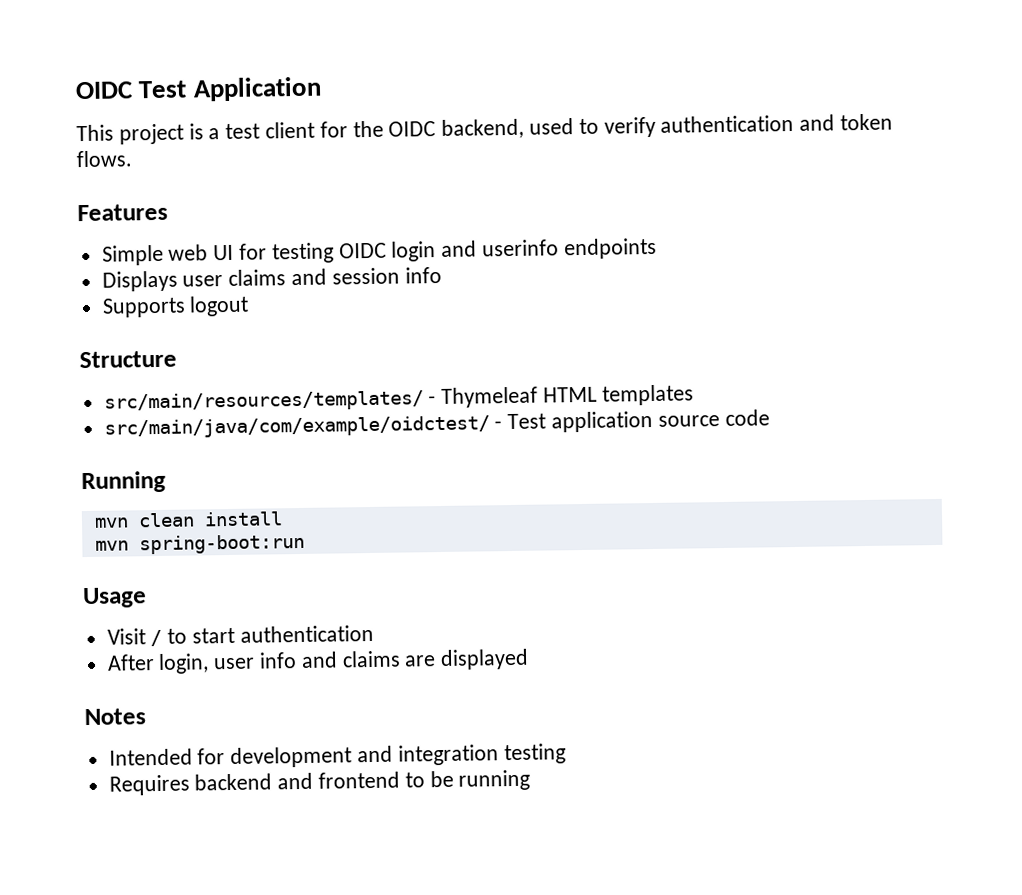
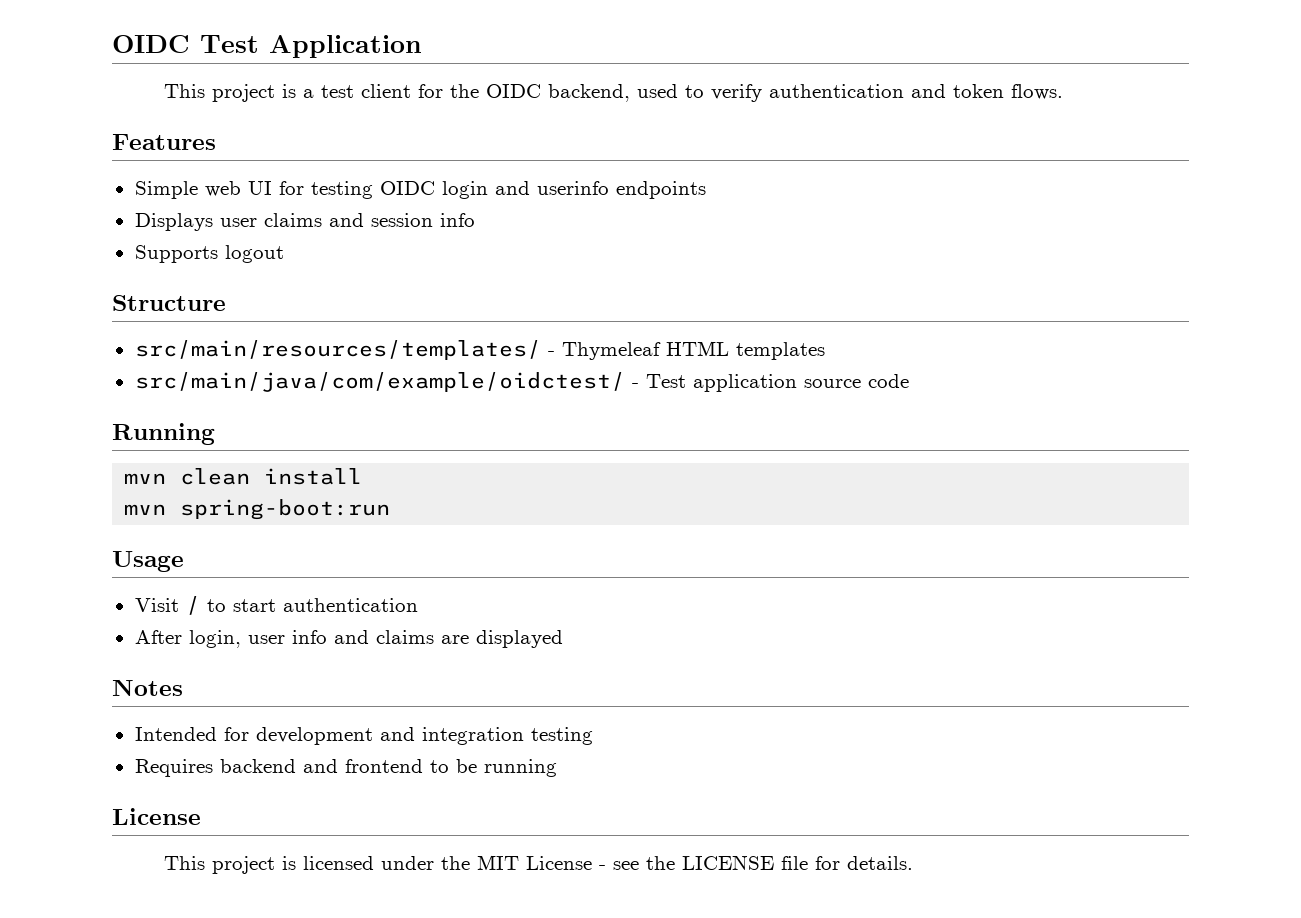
  Requires backend and frontend to be running
+ License
+ This project is licensed under the MIT License - see the LICENSE file for details.

